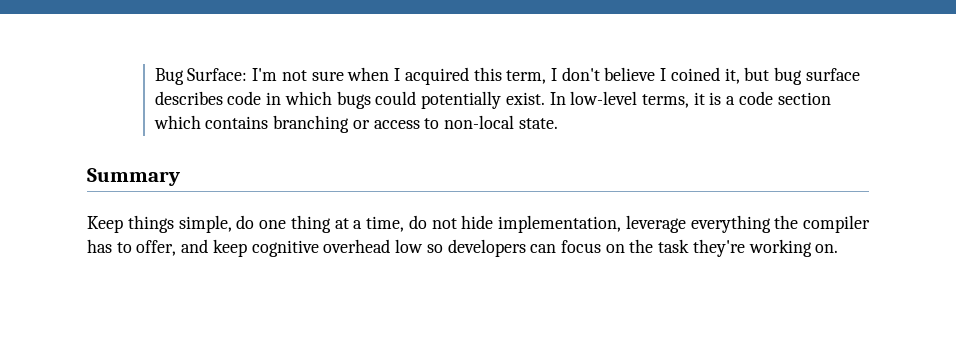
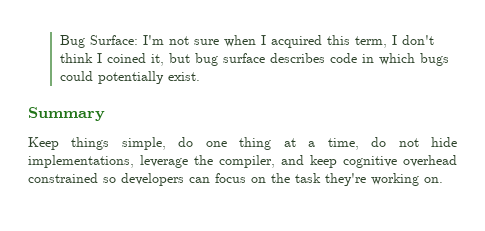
- Bug Surface: I'm not sure when I acquired this term, I don't believe I coined it, but bug surface describes code in which bugs could potentially exist. In low-level terms, it is a code section which contains branching or access to non-local state.
+ Bug Surface: I'm not sure when I acquired this term, I don't think I coined it, but bug surface describes code in which bugs could potentially exist.
- Keep things simple, do one thing at a time, do not hide implementation, leverage everything the compiler has to offer, and keep cognitive overhead low so developers can focus on the task they're working on.
+ Keep things simple, do one thing at a time, do not hide implementations, leverage the compiler, and keep cognitive overhead constrained so developers can focus on the task they're working on.

